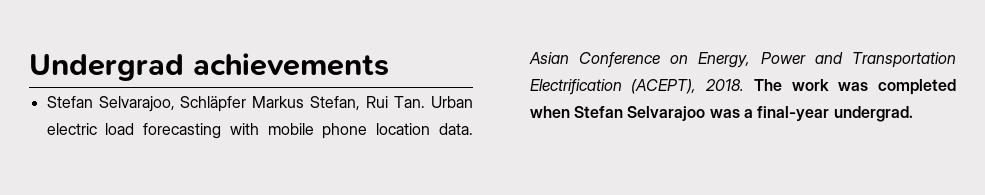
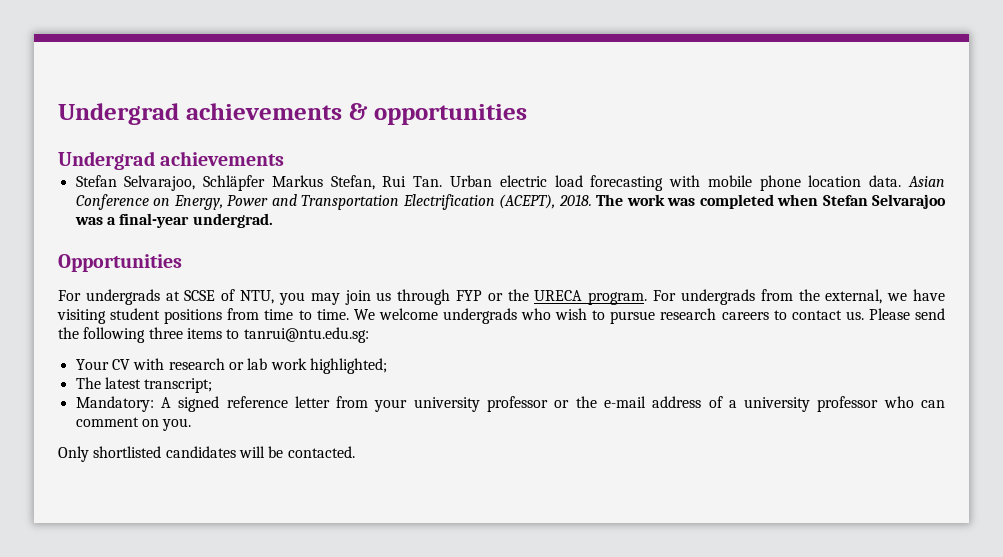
+ Undergrad achievements & opportunities
+ Opportunities
+ For undergrads at SCSE of NTU, you may join us through FYP or the URECA program. For undergrads from the external, we have visiting student positions from time to time. We welcome undergrads who wish to pursue research careers to contact us. Please send the following three items to tanrui@ntu.edu.sg:
+ Your CV with research or lab work highlighted;
+ The latest transcript;
+ Mandatory: A signed reference letter from your university professor or the e-mail address of a university professor who can comment on you.
+ Only shortlisted candidates will be contacted.

